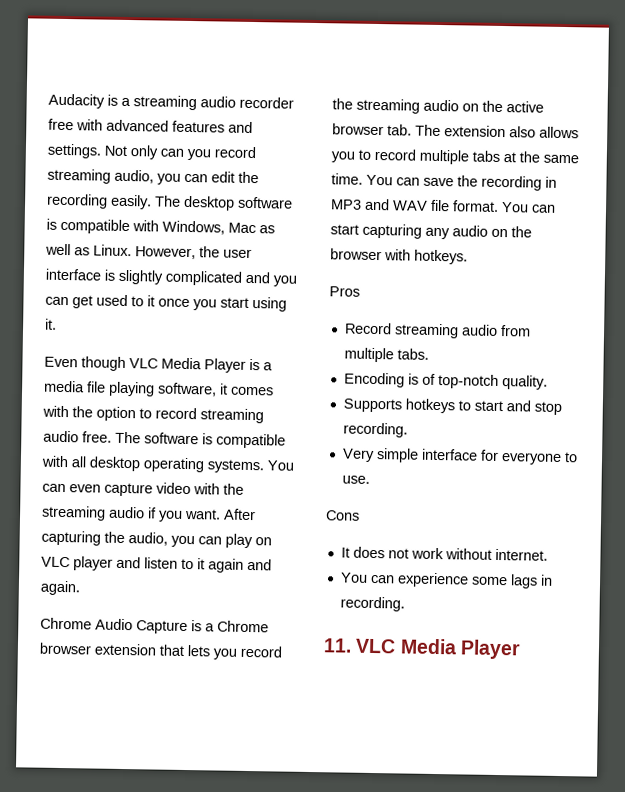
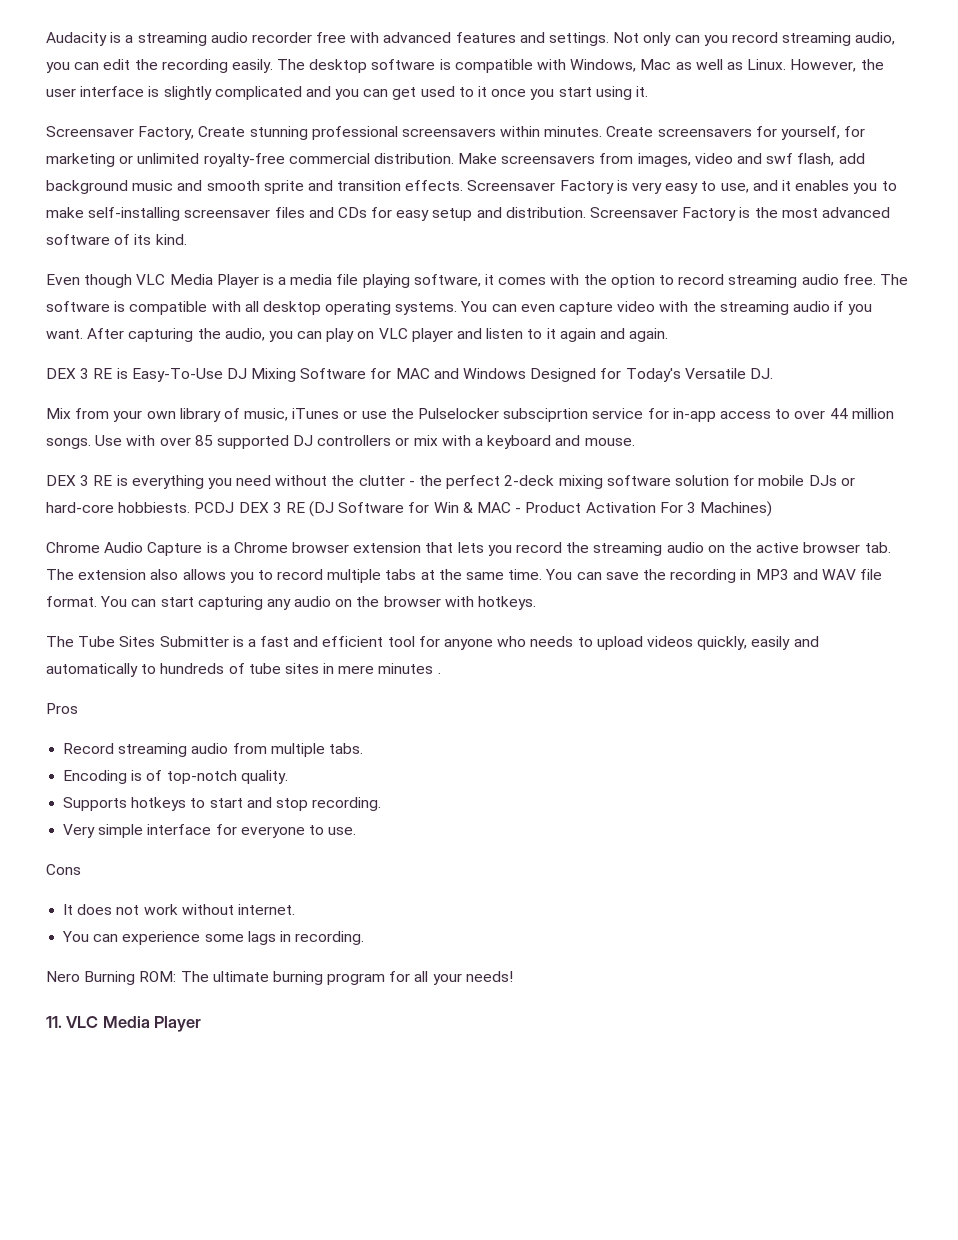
+ Screensaver Factory, Create stunning professional screensavers within minutes. Create screensavers for yourself, for marketing or unlimited royalty-free commercial distribution. Make screensavers from images, video and swf flash, add background music and smooth sprite and transition effects. Screensaver Factory is very easy to use, and it enables you to make self-installing screensaver files and CDs for easy setup and distribution. Screensaver Factory is the most advanced software of its kind.
+ DEX 3 RE is Easy-To-Use DJ Mixing Software for MAC and Windows Designed for Today's Versatile DJ.
+ Mix from your own library of music, iTunes or use the Pulselocker subsciprtion service for in-app access to over 44 million songs. Use with over 85 supported DJ controllers or mix with a keyboard and mouse.
+ DEX 3 RE is everything you need without the clutter - the perfect 2-deck mixing software solution for mobile DJs or hard-core hobbiests. PCDJ DEX 3 RE (DJ Software for Win & MAC - Product Activation For 3 Machines)
+ The Tube Sites Submitter is a fast and efficient tool for anyone who needs to upload videos quickly, easily and automatically to hundreds of tube sites in mere minutes .
+ Nero Burning ROM: The ultimate burning program for all your needs!

